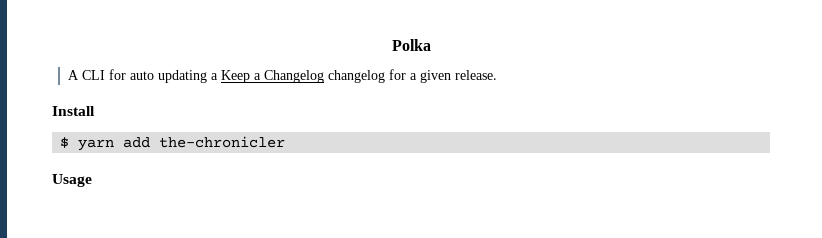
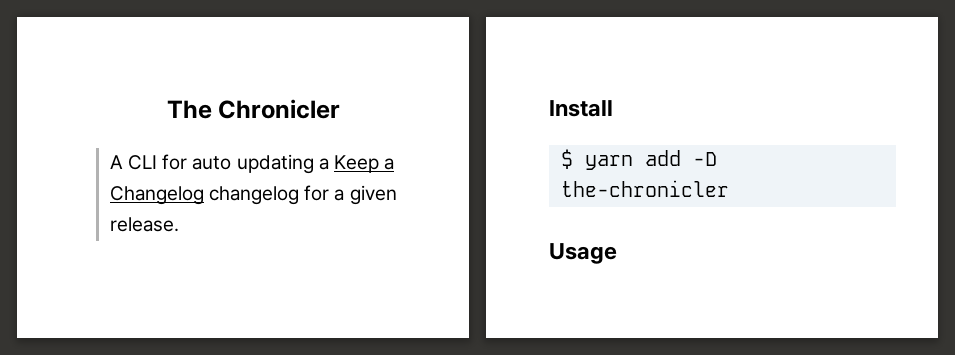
- Polka
+ The Chronicler
- $ yarn add the-chronicler
+ $ yarn add -D the-chronicler

